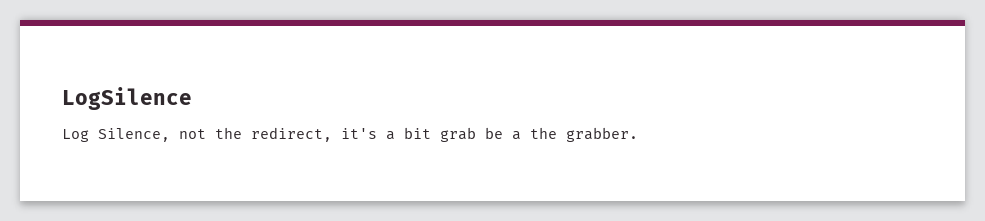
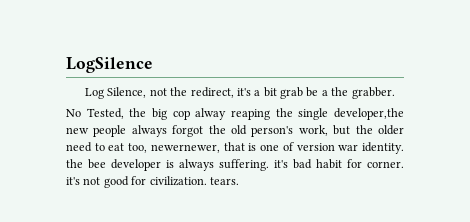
+ No Tested, the big cop alway reaping the single developer,the new people always forgot the old person's work, but the older need to eat too, newernewer, that is one of version war identity. the bee developer is always suffering. it's bad habit for corner. it's not good for civilization. tears.

